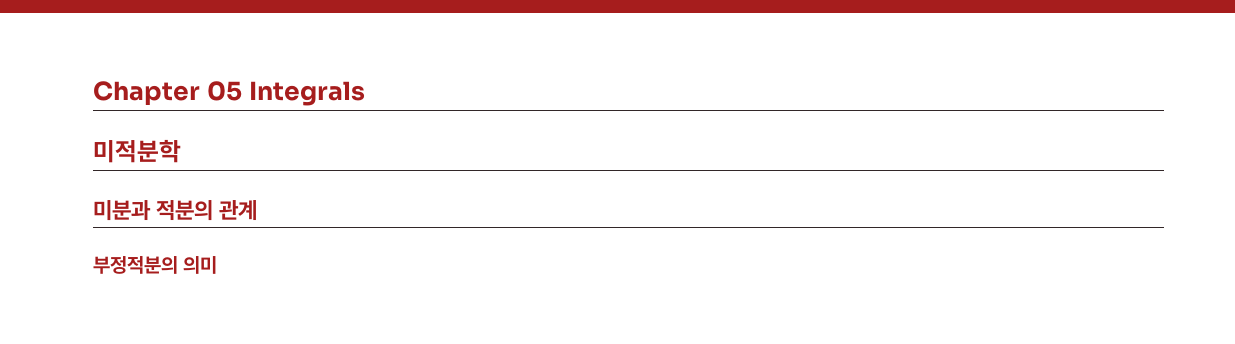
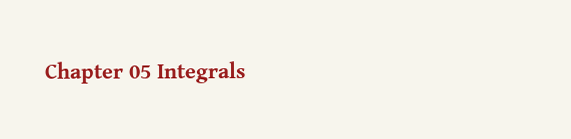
- 미적분학
- 미분과 적분의 관계
- 부정적분의 의미

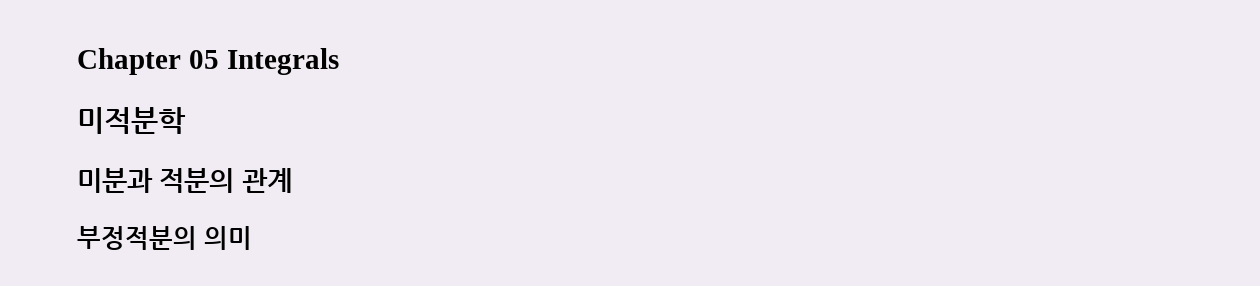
+ 미적분학
+ 미분과 적분의 관계
+ 부정적분의 의미

